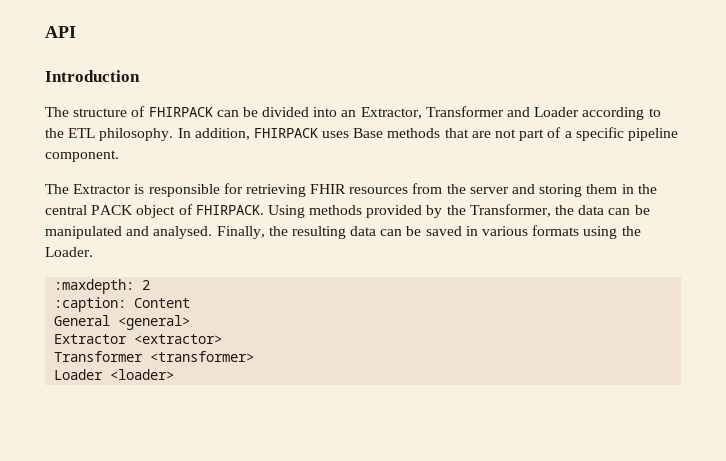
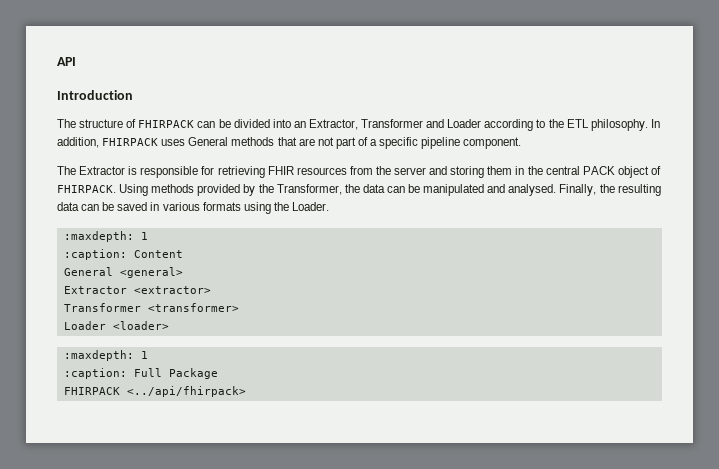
- In addition, FHIRPACK uses Base methods that are not part of a specific pipeline component.
+ In addition, FHIRPACK uses General methods that are not part of a specific pipeline component.
  Finally, the resulting data can be saved in various formats using the Loader.
- :maxdepth: 2
+ :maxdepth: 1
  Loader <loader>
+ :maxdepth: 1
+ :caption: Full Package
+ FHIRPACK <../api/fhirpack>

